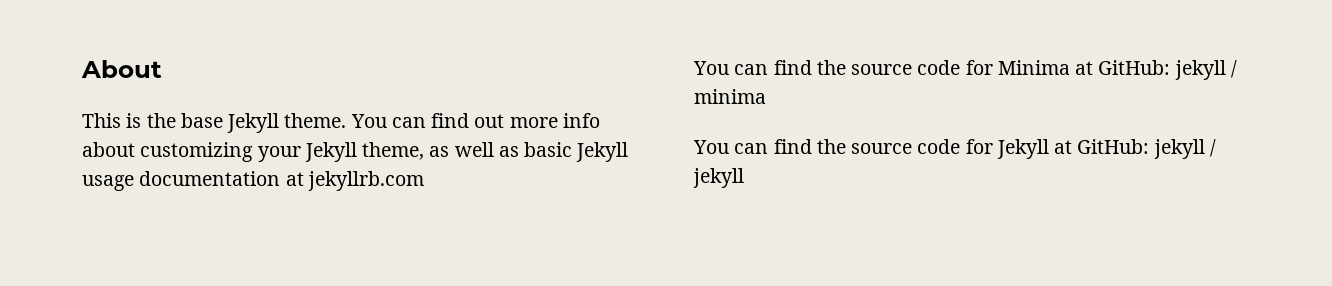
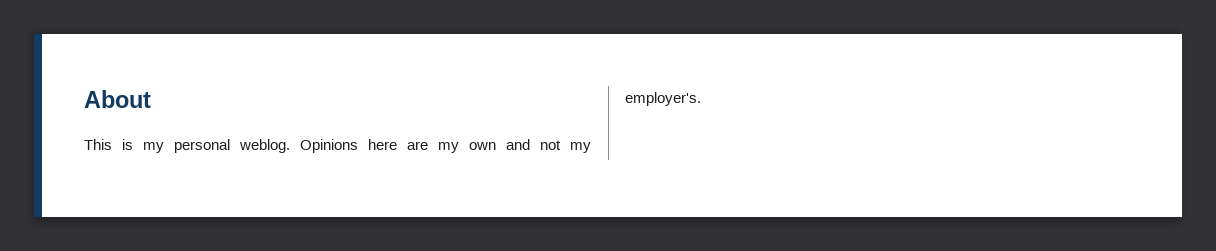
- This is the base Jekyll theme. You can find out more info about customizing your Jekyll theme, as well as basic Jekyll usage documentation at jekyllrb.com
- You can find the source code for Minima at GitHub: jekyll / minima
- You can find the source code for Jekyll at GitHub: jekyll / jekyll
+ This is my personal weblog. Opinions here are my own and not my employer's.

